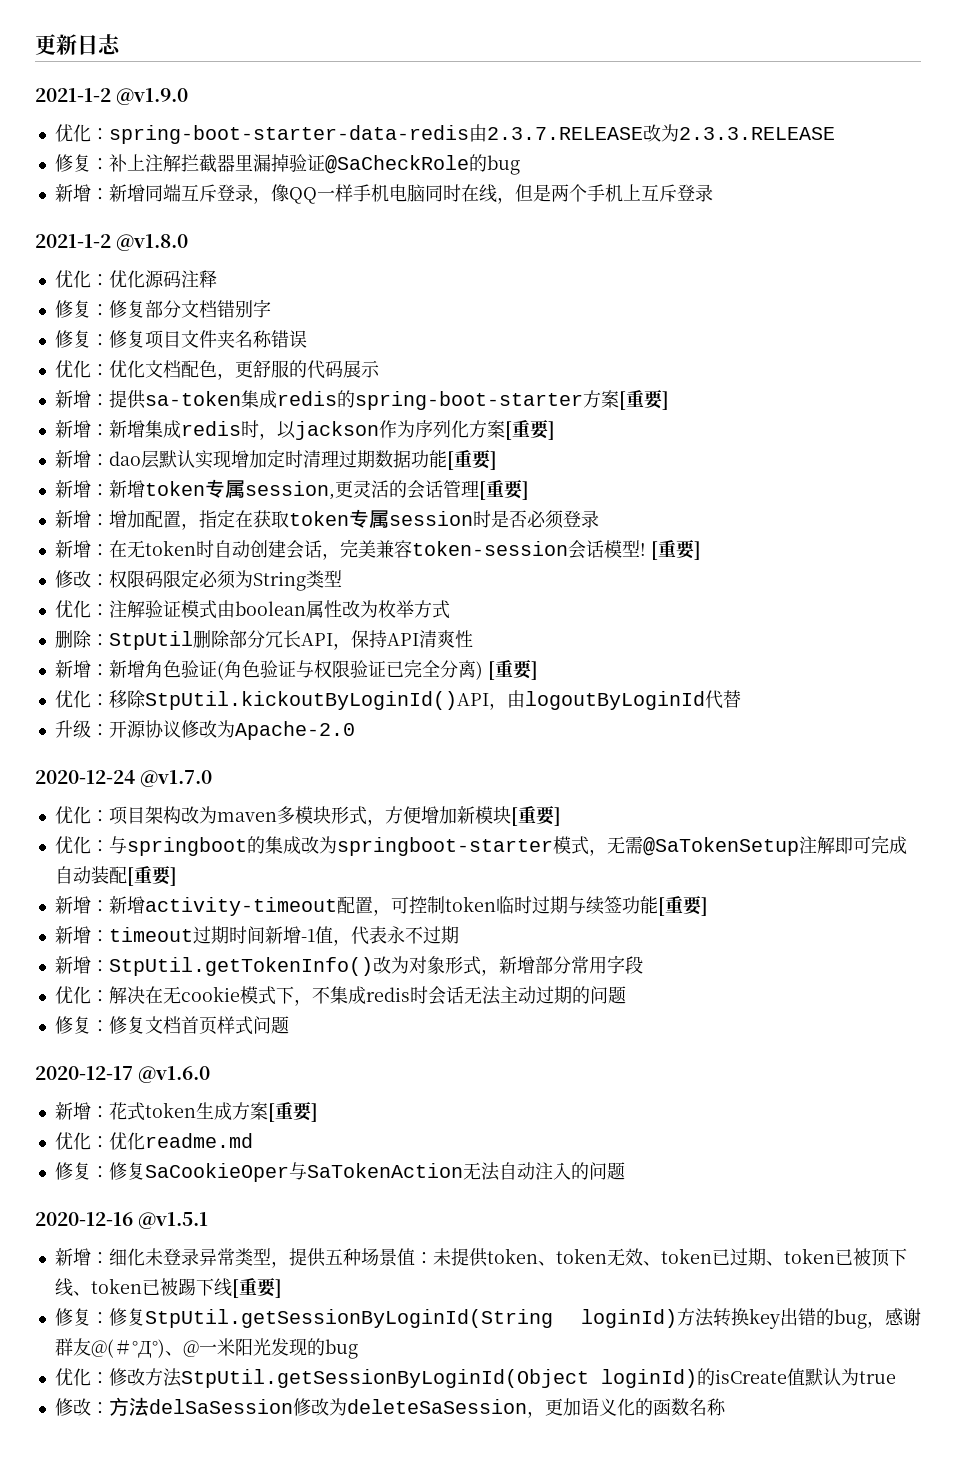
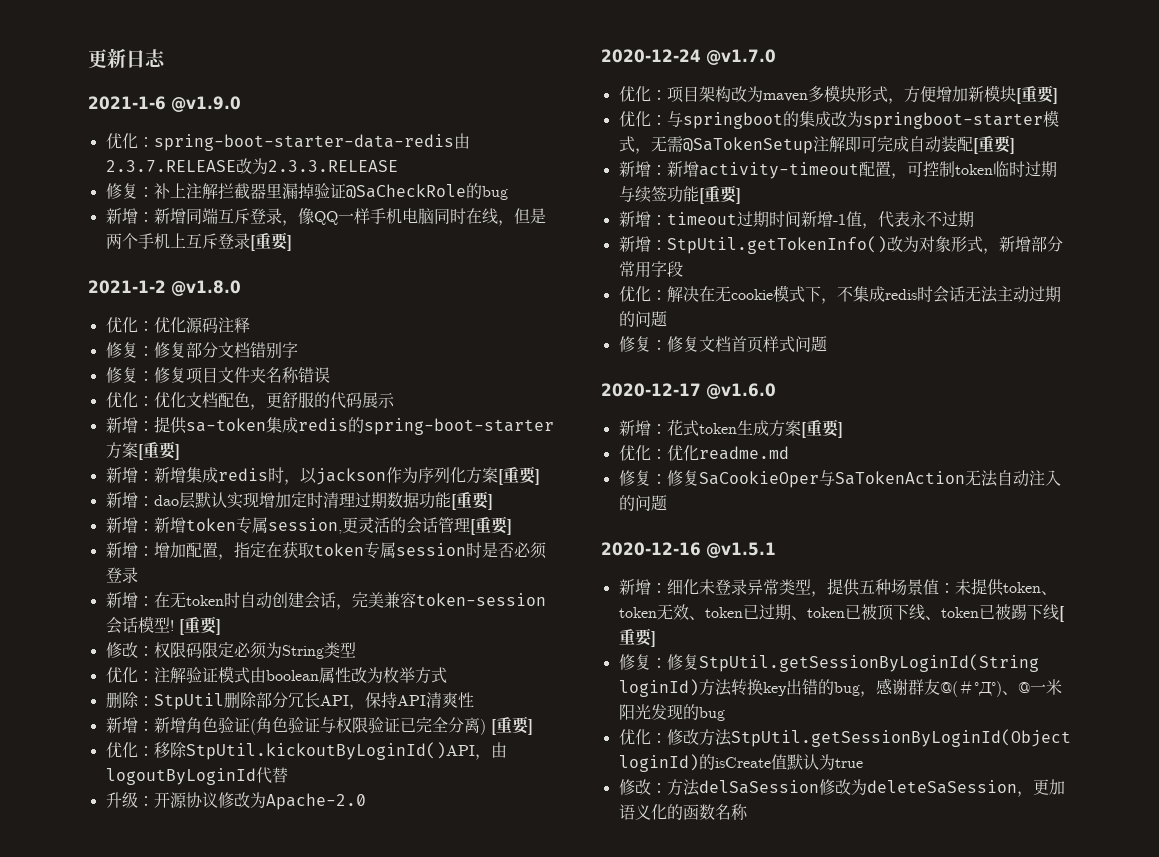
- 2021-1-2 @v1.9.0
+ 2021-1-6 @v1.9.0
- 新增：新增同端互斥登录，像QQ一样手机电脑同时在线，但是两个手机上互斥登录
+ 新增：新增同端互斥登录，像QQ一样手机电脑同时在线，但是两个手机上互斥登录[重要]

